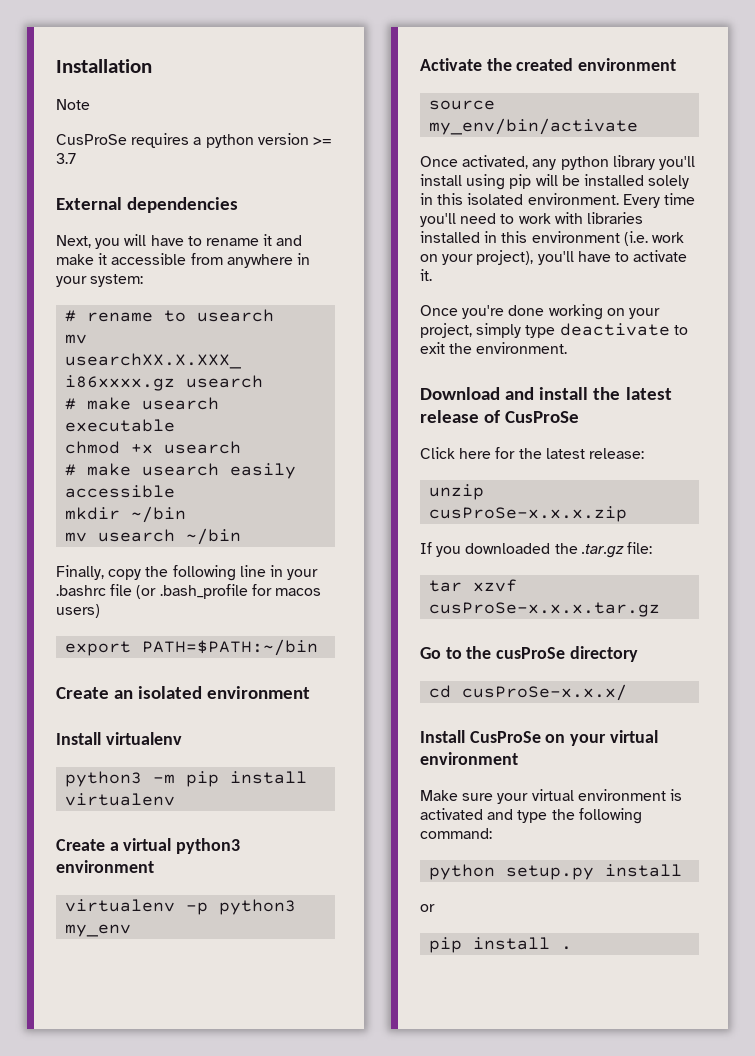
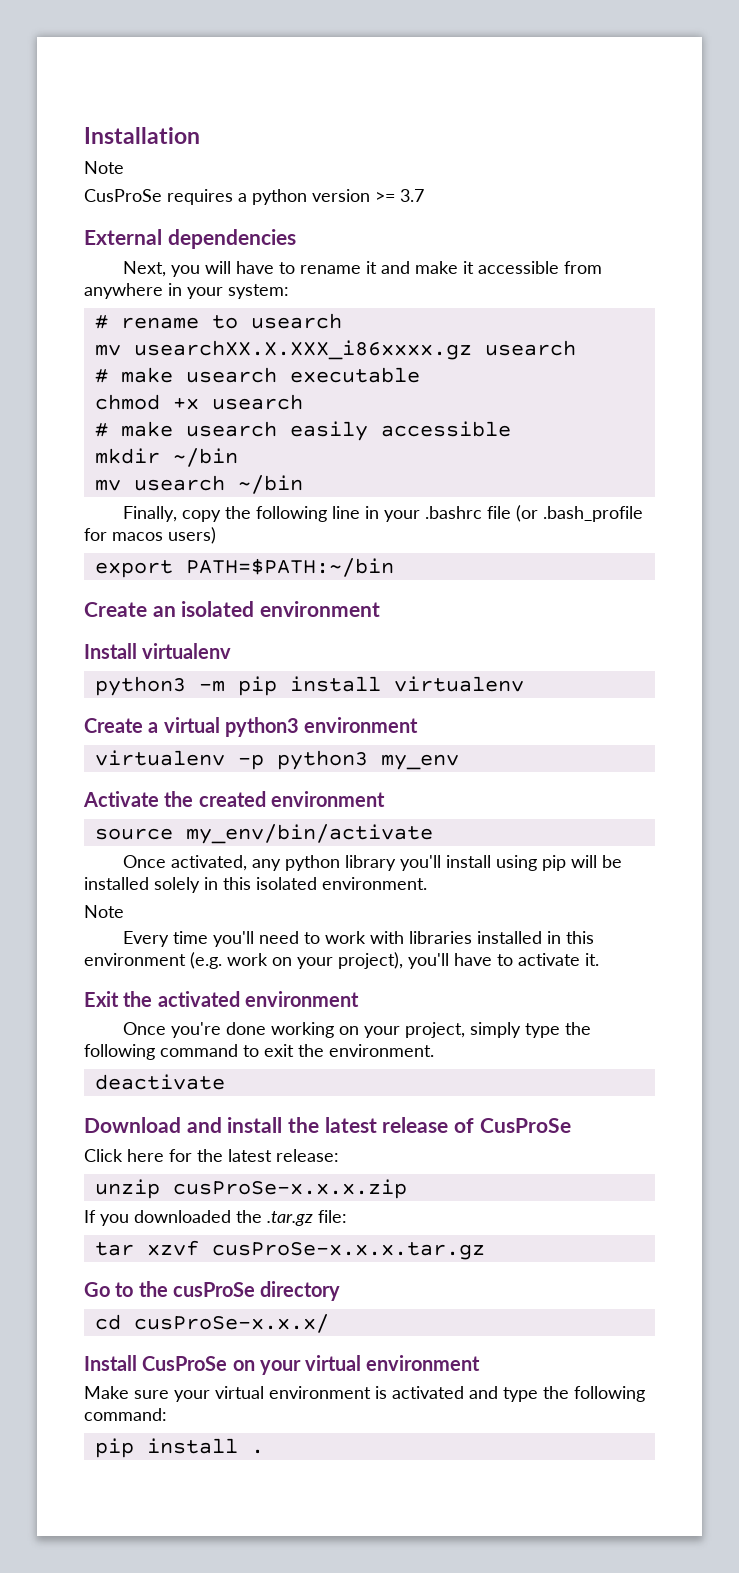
- Once activated, any python library you'll install using pip will be installed solely in this isolated environment. Every time you'll need to work with libraries installed in this environment (i.e. work on your project), you'll have to activate it.
+ Once activated, any python library you'll install using pip will be installed solely in this isolated environment.
+ Note
+ Every time you'll need to work with libraries installed in this environment (e.g. work on your project), you'll have to activate it.
+ Exit the activated environment
- Once you're done working on your project, simply type deactivate to exit the environment.
+ Once you're done working on your project, simply type the following command to exit the environment.
+ deactivate
- python setup.py install
- or

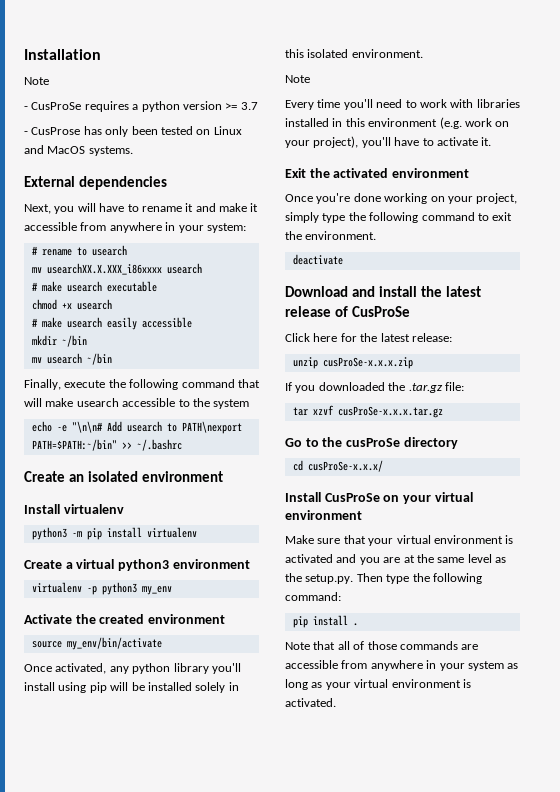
- CusProSe requires a python version >= 3.7
+ - CusProSe requires a python version >= 3.7
+ - CusProse has only been tested on Linux and MacOS systems.
- mv usearchXX.X.XXX_i86xxxx.gz usearch
+ mv usearchXX.X.XXX_i86xxxx usearch
- Finally, copy the following line in your .bashrc file (or .bash_profile for macos users)
- export PATH=$PATH:~/bin
+ Finally, execute the following command that will make usearch accessible to the system
+ echo -e "\n\n# Add usearch to PATH\nexport PATH=$PATH:~/bin" >> ~/.bashrc
- Make sure your virtual environment is activated and type the following command:
+ Make sure that your virtual environment is activated and you are at the same level as the setup.py. Then type the following command:
+ Note that all of those commands are accessible from anywhere in your system as long as your virtual environment is activated.

